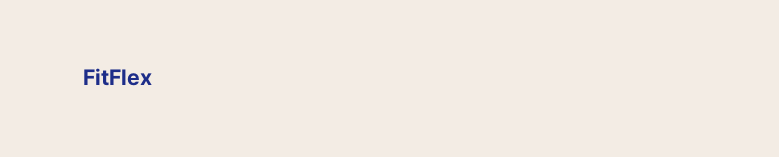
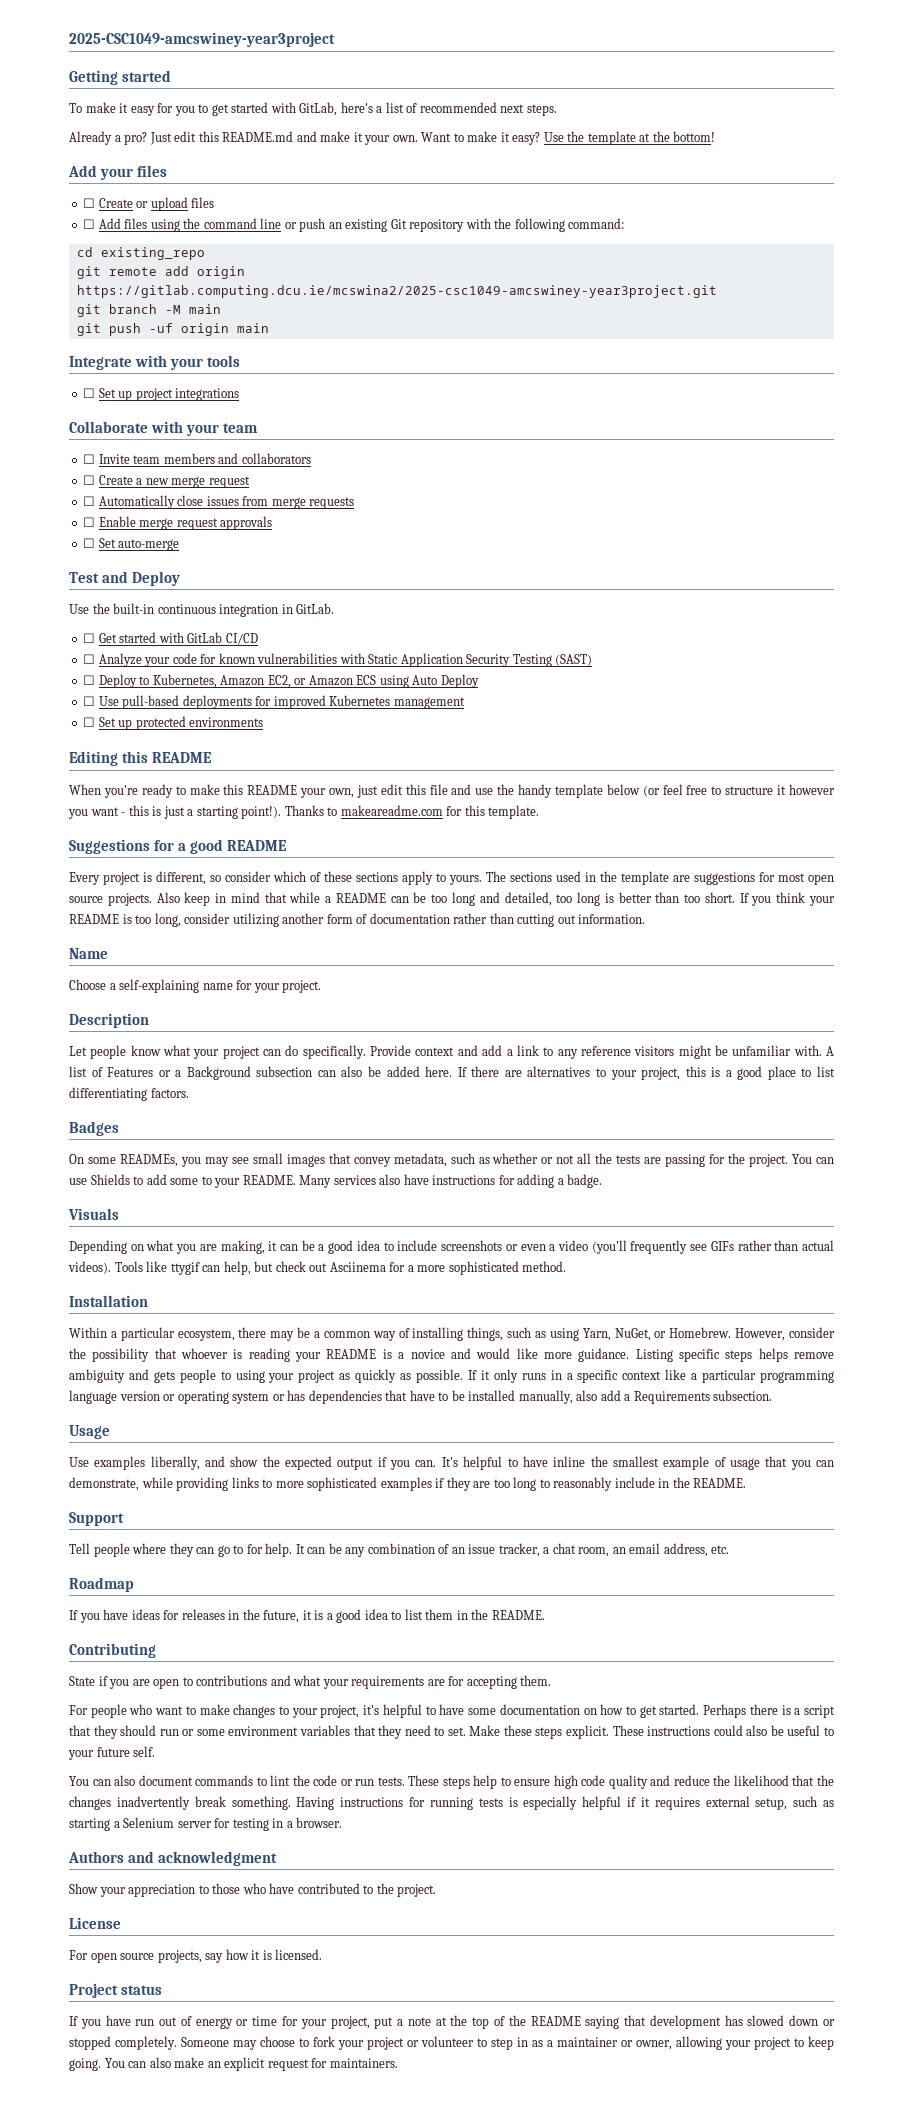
- FitFlex
+ 2025-CSC1049-amcswiney-year3project
+ Getting started
+ To make it easy for you to get started with GitLab, here's a list of recommended next steps.
+ Already a pro? Just edit this README.md and make it your own. Want to make it easy? Use the template at the bottom!
+ Add your files
+ ☐ Create or upload files
+ ☐ Add files using the command line or push an existing Git repository with the following command:
+ cd existing_repo
+ git remote add origin https://gitlab.computing.dcu.ie/mcswina2/2025-csc1049-amcswiney-year3project.git
+ git branch -M main
+ git push -uf origin main
+ Integrate with your tools
+ ☐ Set up project integrations
+ Collaborate with your team
+ ☐ Invite team members and collaborators
+ ☐ Create a new merge request
+ ☐ Automatically close issues from merge requests
+ ☐ Enable merge request approvals
+ ☐ Set auto-merge
+ Test and Deploy
+ Use the built-in continuous integration in GitLab.
+ ☐ Get started with GitLab CI/CD
+ ☐ Analyze your code for known vulnerabilities with Static Application Security Testing (SAST)
+ ☐ Deploy to Kubernetes, Amazon EC2, or Amazon ECS using Auto Deploy
+ ☐ Use pull-based deployments for improved Kubernetes management
+ ☐ Set up protected environments
+ Editing this README
+ When you're ready to make this README your own, just edit this file and use the handy template below (or feel free to structure it however you want - this is just a starting point!). Thanks to makeareadme.com for this template.
+ Suggestions for a good README
+ Every project is different, so consider which of these sections apply to yours. The sections used in the template are suggestions for most open source projects. Also keep in mind that while a README can be too long and detailed, too long is better than too short. If you think your README is too long, consider utilizing another form of documentation rather than cutting out information.
+ Name
+ Choose a self-explaining name for your project.
+ Description
+ Let people know what your project can do specifically. Provide context and add a link to any reference visitors might be unfamiliar with. A list of Features or a Background subsection can also be added here. If there are alternatives to your project, this is a good place to list differentiating factors.
+ Badges
+ On some READMEs, you may see small images that convey metadata, such as whether or not all the tests are passing for the project. You can use Shields to add some to your README. Many services also have instructions for adding a badge.
+ Visuals
+ Depending on what you are making, it can be a good idea to include screenshots or even a video (you'll frequently see GIFs rather than actual videos). Tools like ttygif can help, but check out Asciinema for a more sophisticated method.
+ Installation
+ Within a particular ecosystem, there may be a common way of installing things, such as using Yarn, NuGet, or Homebrew. However, consider the possibility that whoever is reading your README is a novice and would like more guidance. Listing specific steps helps remove ambiguity and gets people to using your project as quickly as possible. If it only runs in a specific context like a particular programming language version or operating system or has dependencies that have to be installed manually, also add a Requirements subsection.
+ Usage
+ Use examples liberally, and show the expected output if you can. It's helpful to have inline the smallest example of usage that you can demonstrate, while providing links to more sophisticated examples if they are too long to reasonably include in the README.
+ Support
+ Tell people where they can go to for help. It can be any combination of an issue tracker, a chat room, an email address, etc.
+ Roadmap
+ If you have ideas for releases in the future, it is a good idea to list them in the README.
+ Contributing
+ State if you are open to contributions and what your requirements are for accepting them.
+ For people who want to make changes to your project, it's helpful to have some documentation on how to get started. Perhaps there is a script that they should run or some environment variables that they need to set. Make these steps explicit. These instructions could also be useful to your future self.
+ You can also document commands to lint the code or run tests. These steps help to ensure high code quality and reduce the likelihood that the changes inadvertently break something. Having instructions for running tests is especially helpful if it requires external setup, such as starting a Selenium server for testing in a browser.
+ Authors and acknowledgment
+ Show your appreciation to those who have contributed to the project.
+ License
+ For open source projects, say how it is licensed.
+ Project status
+ If you have run out of energy or time for your project, put a note at the top of the README saying that development has slowed down or stopped completely. Someone may choose to fork your project or volunteer to step in as a maintainer or owner, allowing your project to keep going. You can also make an explicit request for maintainers.

